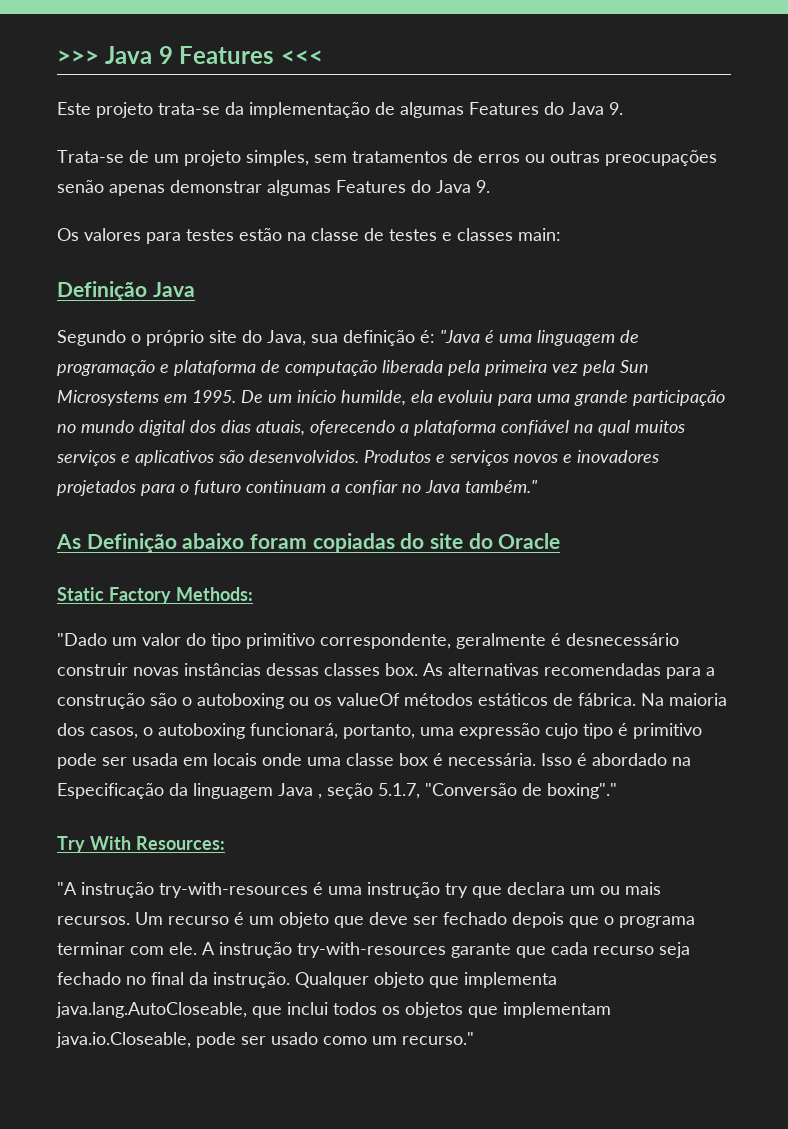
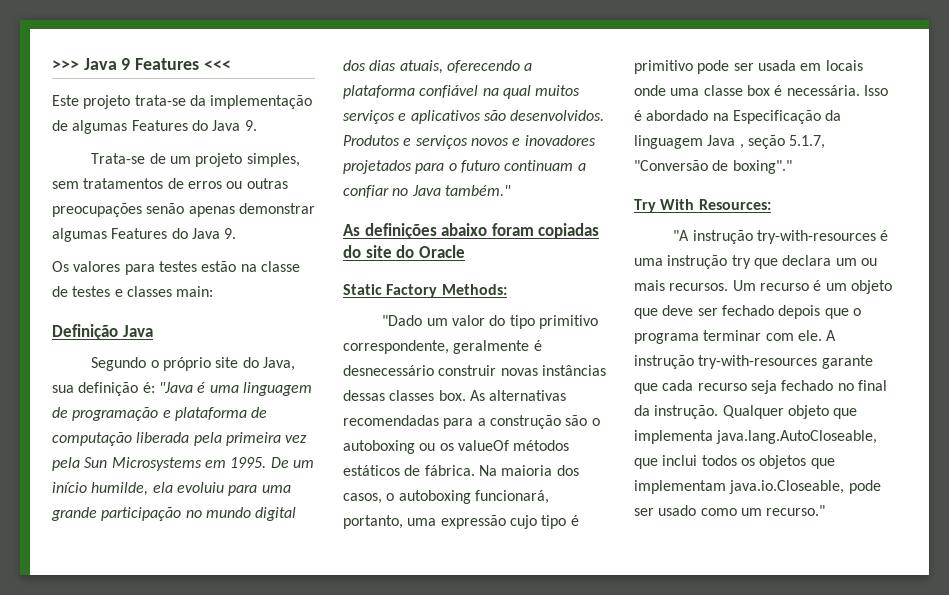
- As Definição abaixo foram copiadas do site do Oracle
+ As definições abaixo foram copiadas do site do Oracle

